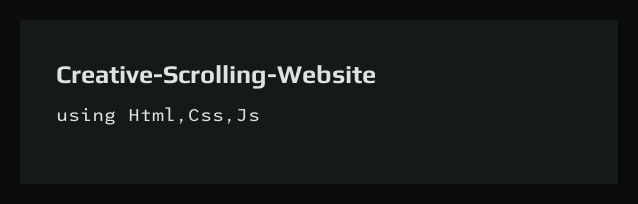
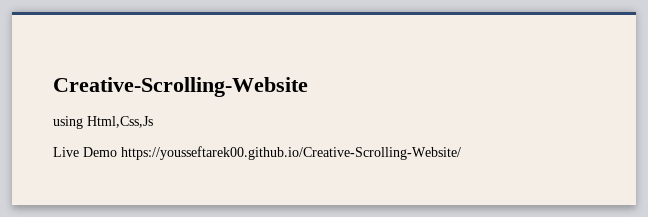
+ Live Demo https://yousseftarek00.github.io/Creative-Scrolling-Website/

